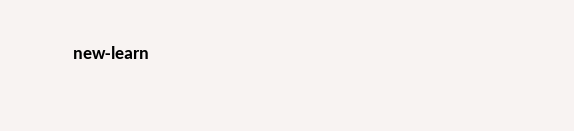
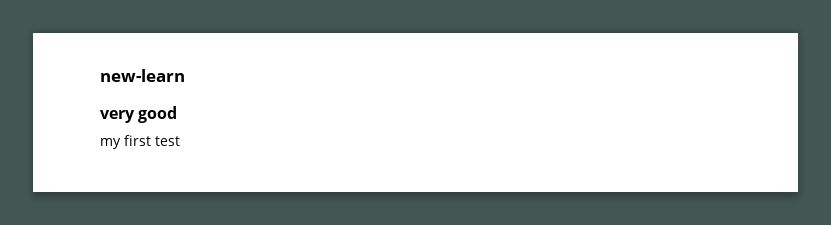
+ very good
+ my first test

